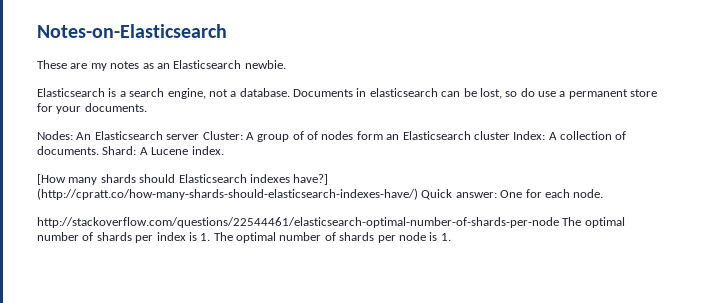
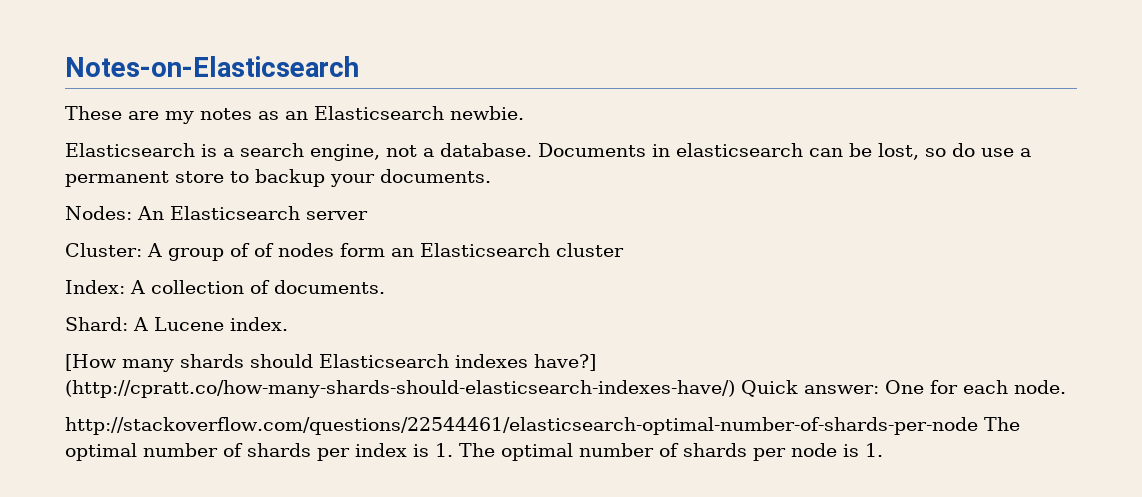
- Documents in elasticsearch can be lost, so do use a permanent store for your documents.
+ Documents in elasticsearch can be lost, so do use a permanent store to backup your documents.
- Nodes: An Elasticsearch server Cluster: A group of of nodes form an Elasticsearch cluster Index: A collection of documents. Shard: A Lucene index.
+ Nodes: An Elasticsearch server
+ Cluster: A group of of nodes form an Elasticsearch cluster
+ Index: A collection of documents.
+ Shard: A Lucene index.

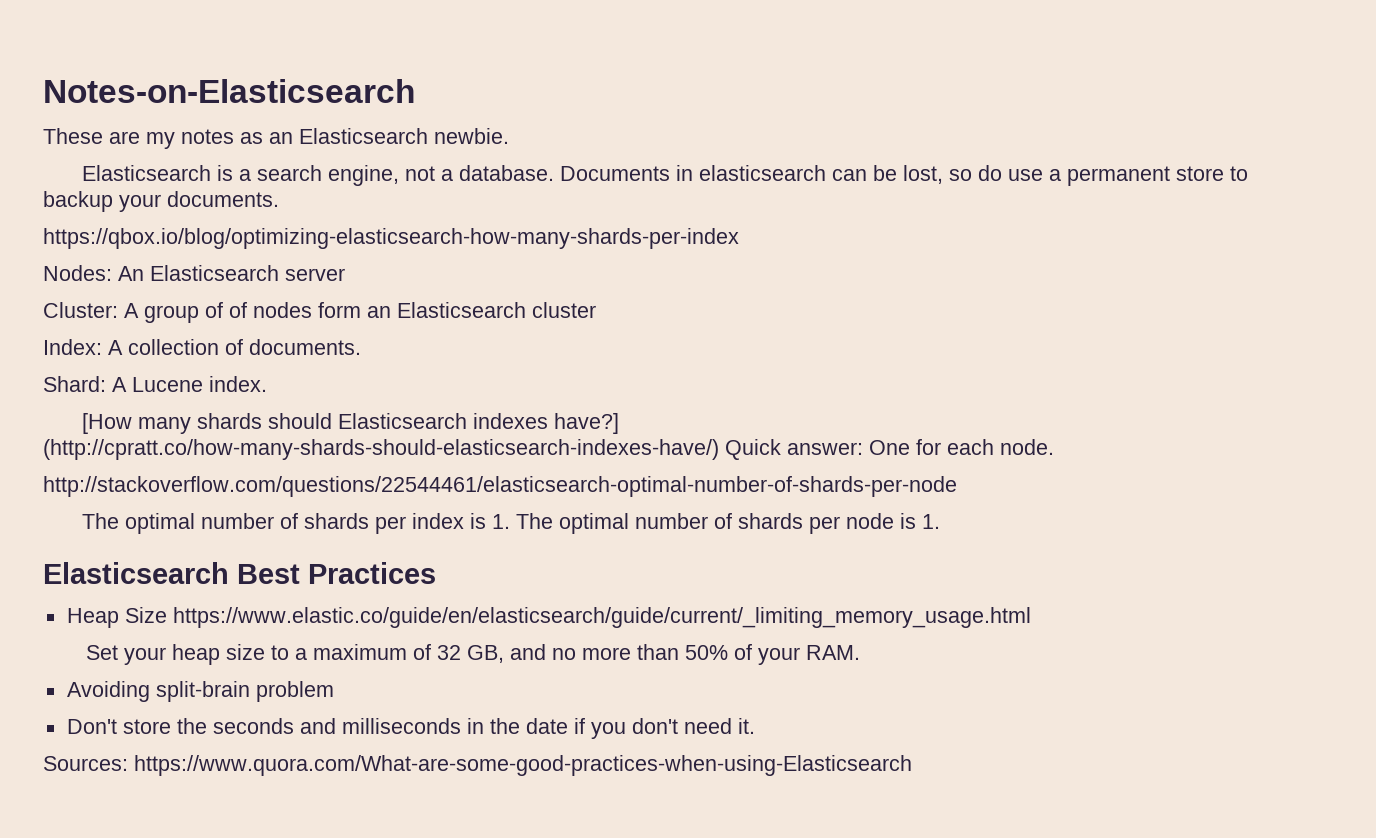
+ https://qbox.io/blog/optimizing-elasticsearch-how-many-shards-per-index
- http://stackoverflow.com/questions/22544461/elasticsearch-optimal-number-of-shards-per-node The optimal number of shards per index is 1. The optimal number of shards per node is 1.
+ http://stackoverflow.com/questions/22544461/elasticsearch-optimal-number-of-shards-per-node
+ The optimal number of shards per index is 1. The optimal number of shards per node is 1.
+ Elasticsearch Best Practices
+ Heap Size https://www.elastic.co/guide/en/elasticsearch/guide/current/_limiting_memory_usage.html
+ Set your heap size to a maximum of 32 GB, and no more than 50% of your RAM.
+ Avoiding split-brain problem
+ Don't store the seconds and milliseconds in the date if you don't need it.
+ Sources: https://www.quora.com/What-are-some-good-practices-when-using-Elasticsearch

